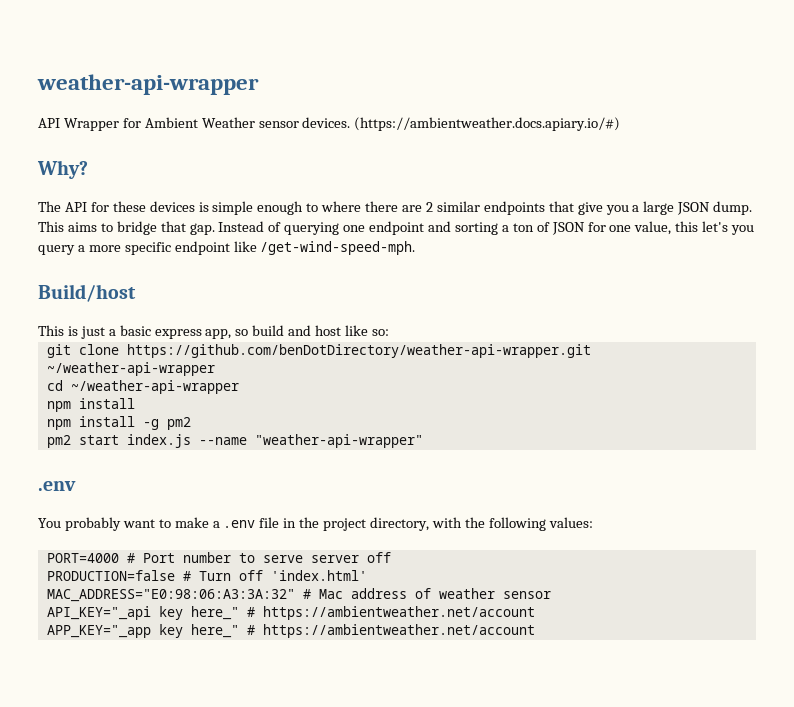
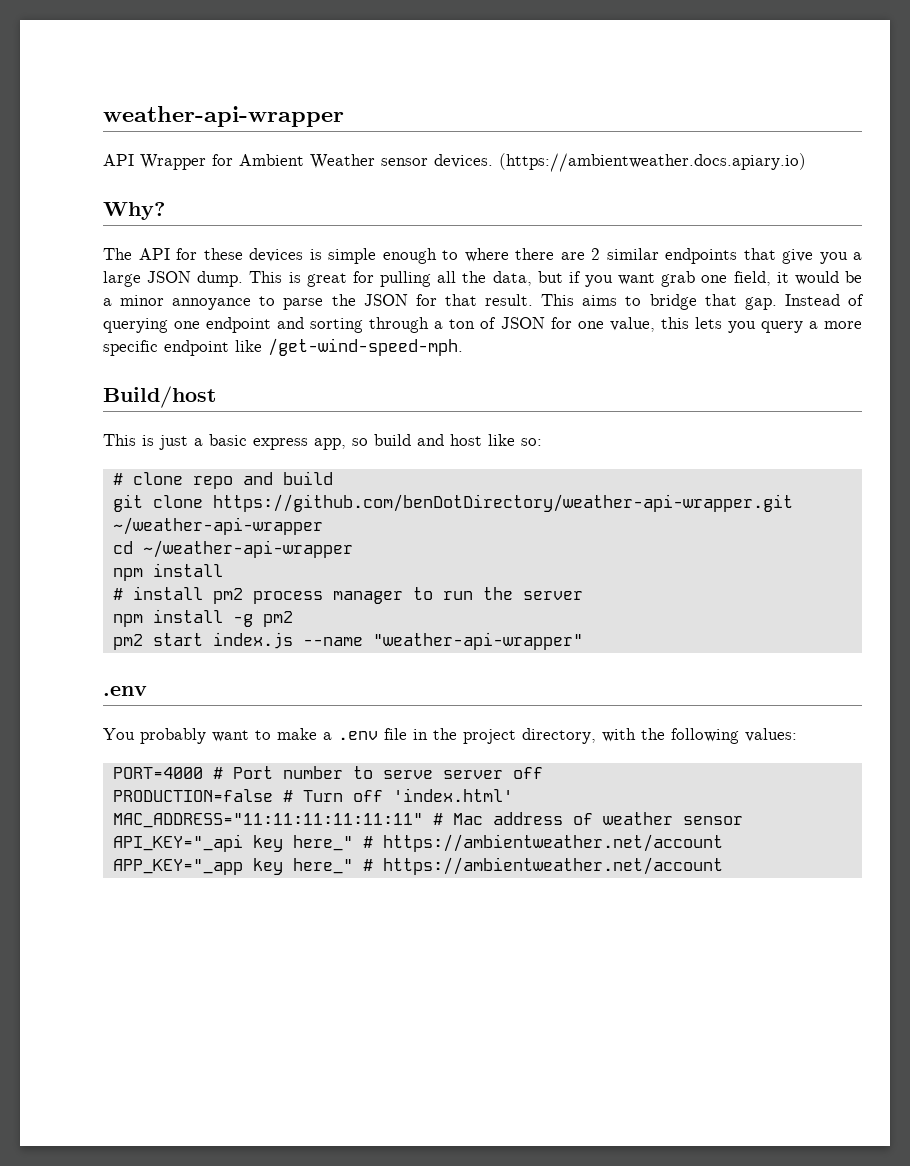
- (https://ambientweather.docs.apiary.io/#)
+ (https://ambientweather.docs.apiary.io)
- This aims to bridge that gap.
+ This is great for pulling all the data, but if you want grab one field, it would be a minor annoyance to parse the JSON for that result. This aims to bridge that gap.
- Instead of querying one endpoint and sorting a ton of JSON for one value, this let's you query a more specific endpoint like /get-wind-speed-mph.
+ Instead of querying one endpoint and sorting through a ton of JSON for one value, this lets you query a more specific endpoint like /get-wind-speed-mph.
+ # clone repo and build
+ # install pm2 process manager to run the server
- MAC_ADDRESS="E0:98:06:A3:3A:32" # Mac address of weather sensor
+ MAC_ADDRESS="11:11:11:11:11:11" # Mac address of weather sensor

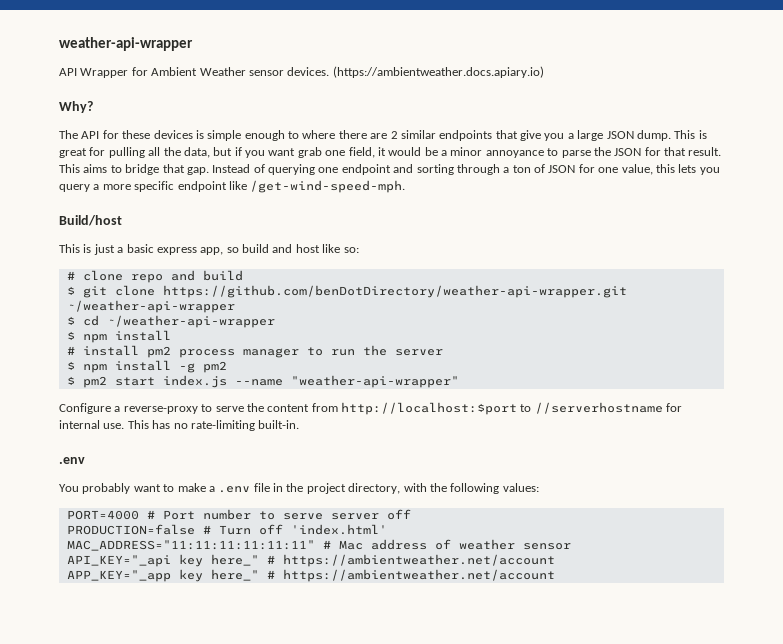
- git clone https://github.com/benDotDirectory/weather-api-wrapper.git ~/weather-api-wrapper
+ $ git clone https://github.com/benDotDirectory/weather-api-wrapper.git ~/weather-api-wrapper
- cd ~/weather-api-wrapper
- npm install
+ $ cd ~/weather-api-wrapper
+ $ npm install
- npm install -g pm2
+ $ npm install -g pm2
- pm2 start index.js --name "weather-api-wrapper"
+ $ pm2 start index.js --name "weather-api-wrapper"
+ Configure a reverse-proxy to serve the content from http://localhost:$port to //serverhostname for internal use. This has no rate-limiting built-in.

